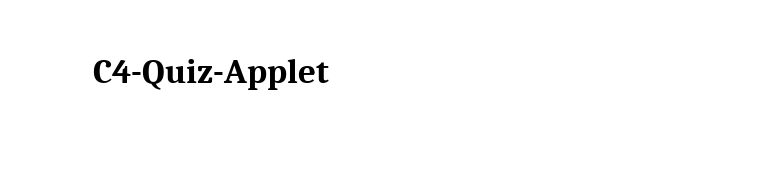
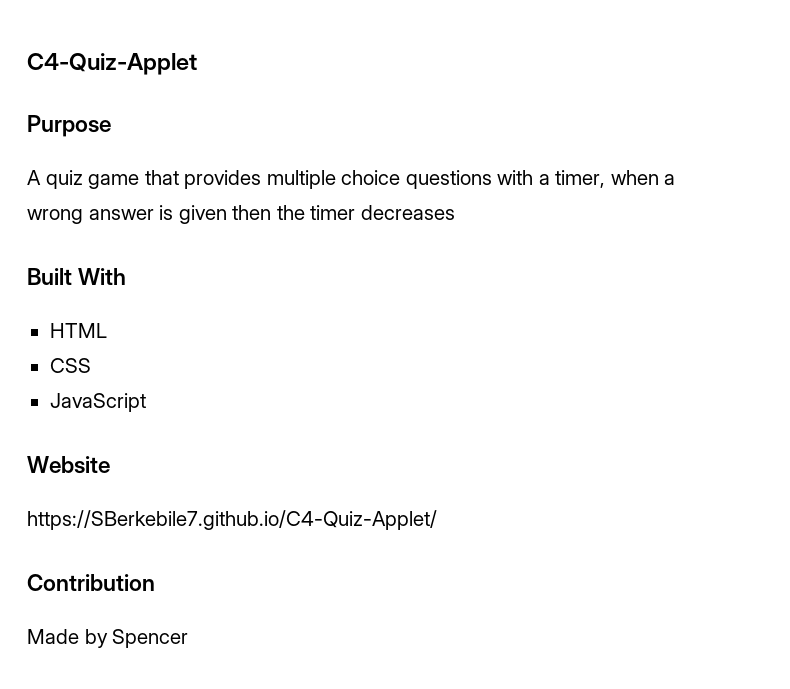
+ Purpose
+ A quiz game that provides multiple choice questions with a timer, when a wrong answer is given then the timer decreases
+ Built With
+ HTML
+ CSS
+ JavaScript
+ Website
+ https://SBerkebile7.github.io/C4-Quiz-Applet/
+ Contribution
+ Made by Spencer

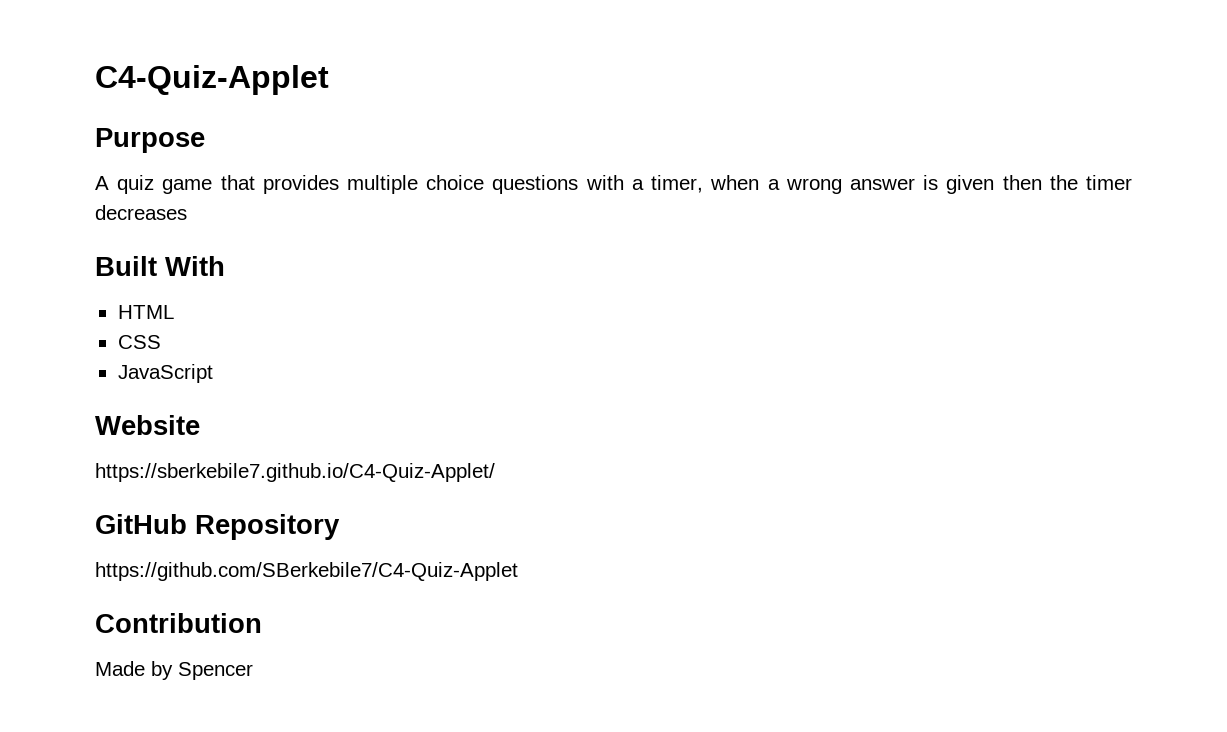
- https://SBerkebile7.github.io/C4-Quiz-Applet/
+ https://sberkebile7.github.io/C4-Quiz-Applet/
+ GitHub Repository
+ https://github.com/SBerkebile7/C4-Quiz-Applet

